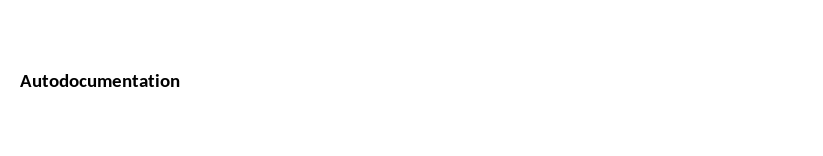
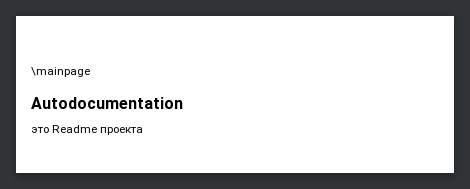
+ \mainpage
+ это Readme проекта

